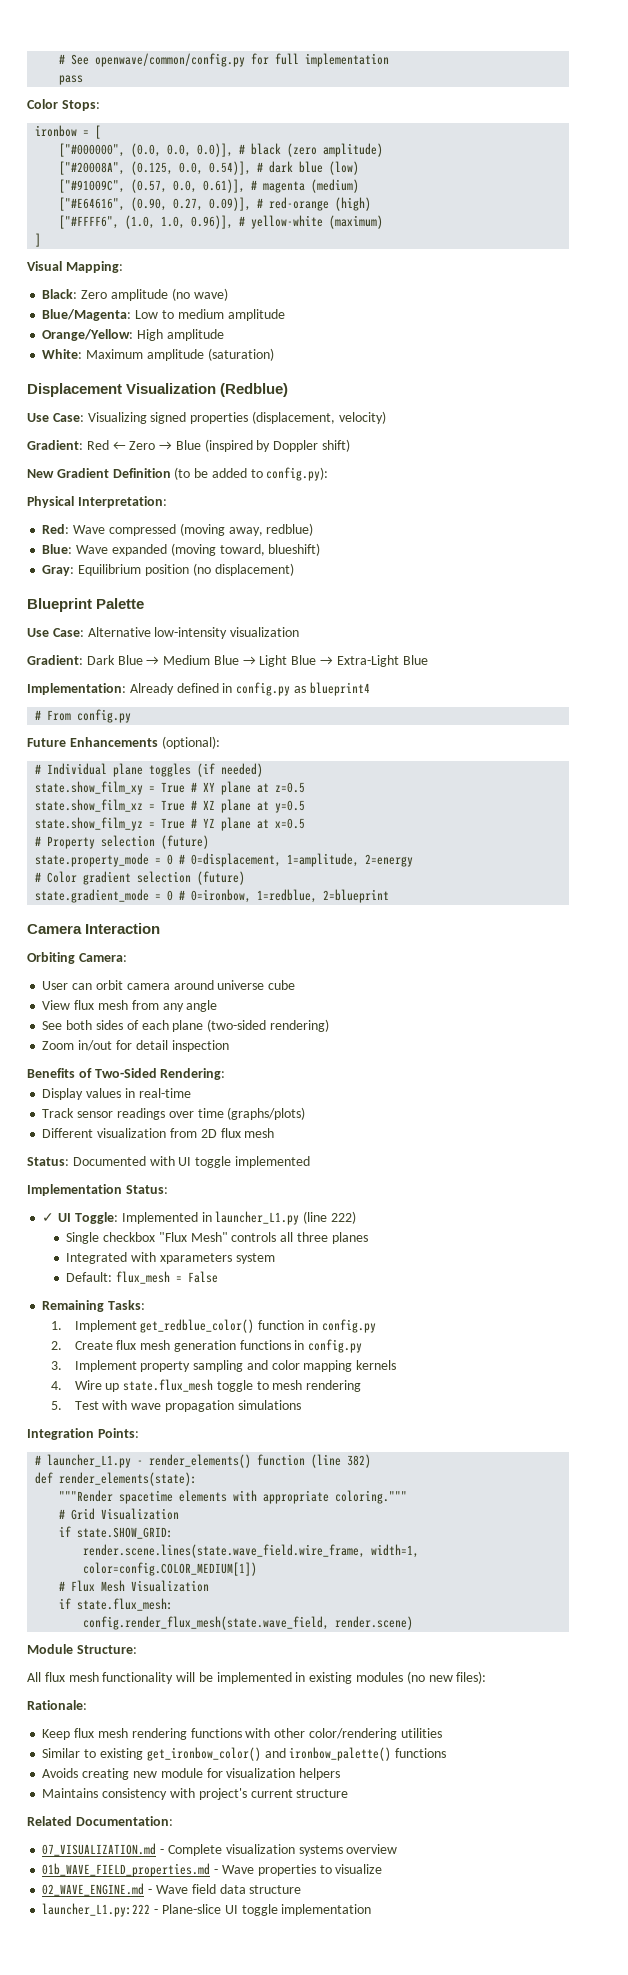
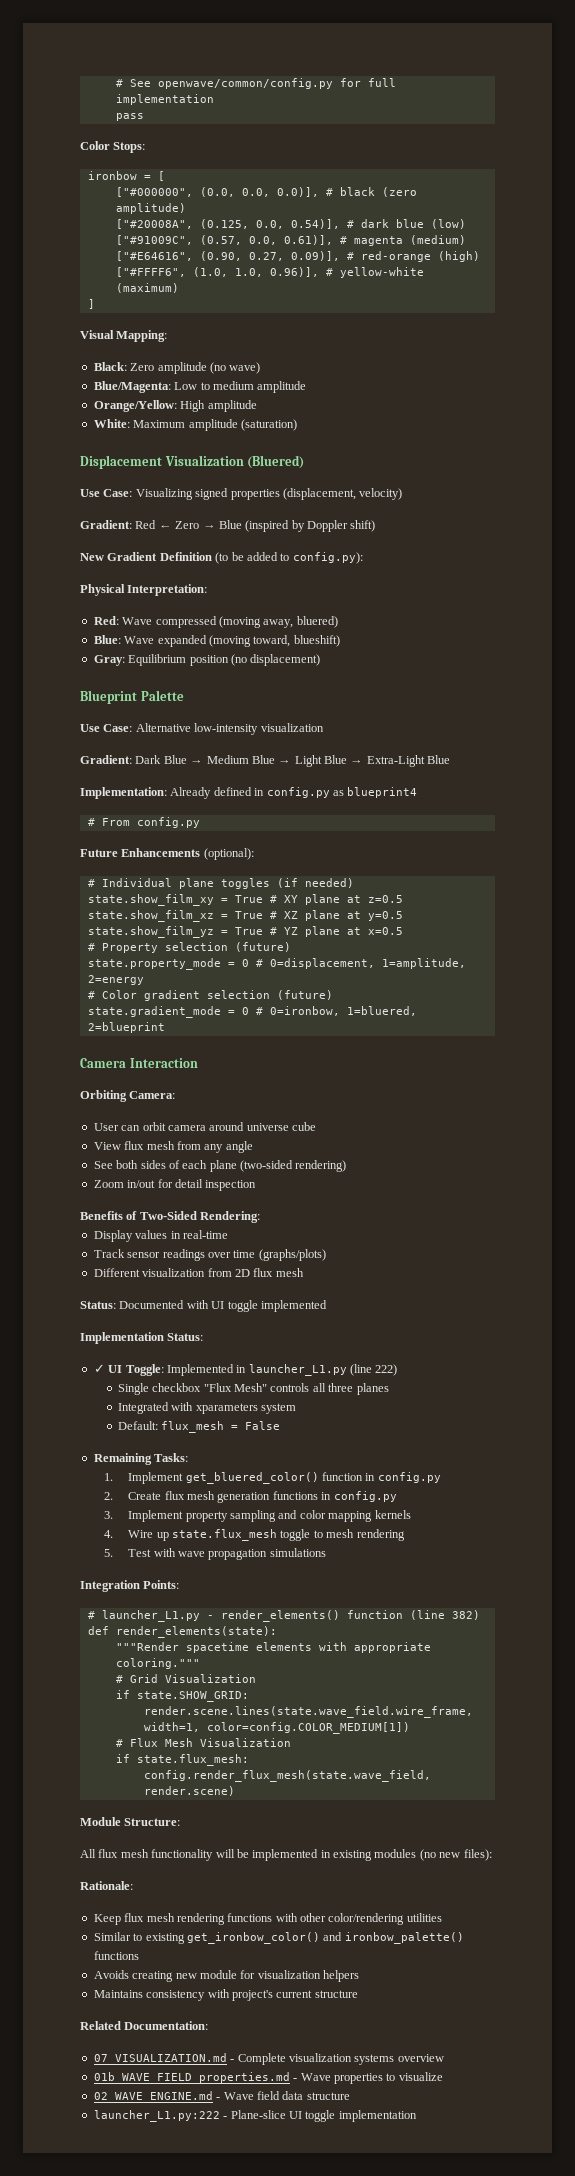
- Displacement Visualization (Redblue)
+ Displacement Visualization (Bluered)
- Red: Wave compressed (moving away, redblue)
+ Red: Wave compressed (moving away, bluered)
- state.gradient_mode = 0 # 0=ironbow, 1=redblue, 2=blueprint
+ state.gradient_mode = 0 # 0=ironbow, 1=bluered, 2=blueprint
- 1. Implement get_redblue_color() function in config.py
+ 1. Implement get_bluered_color() function in config.py

